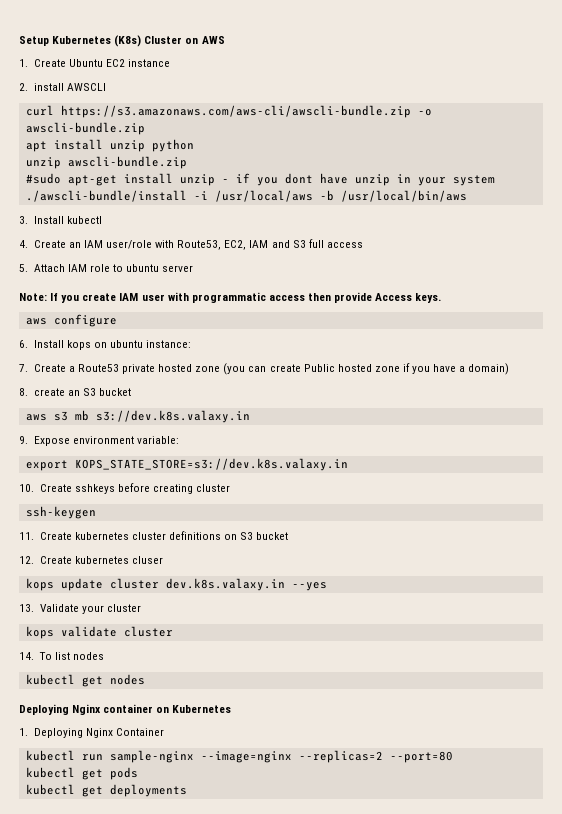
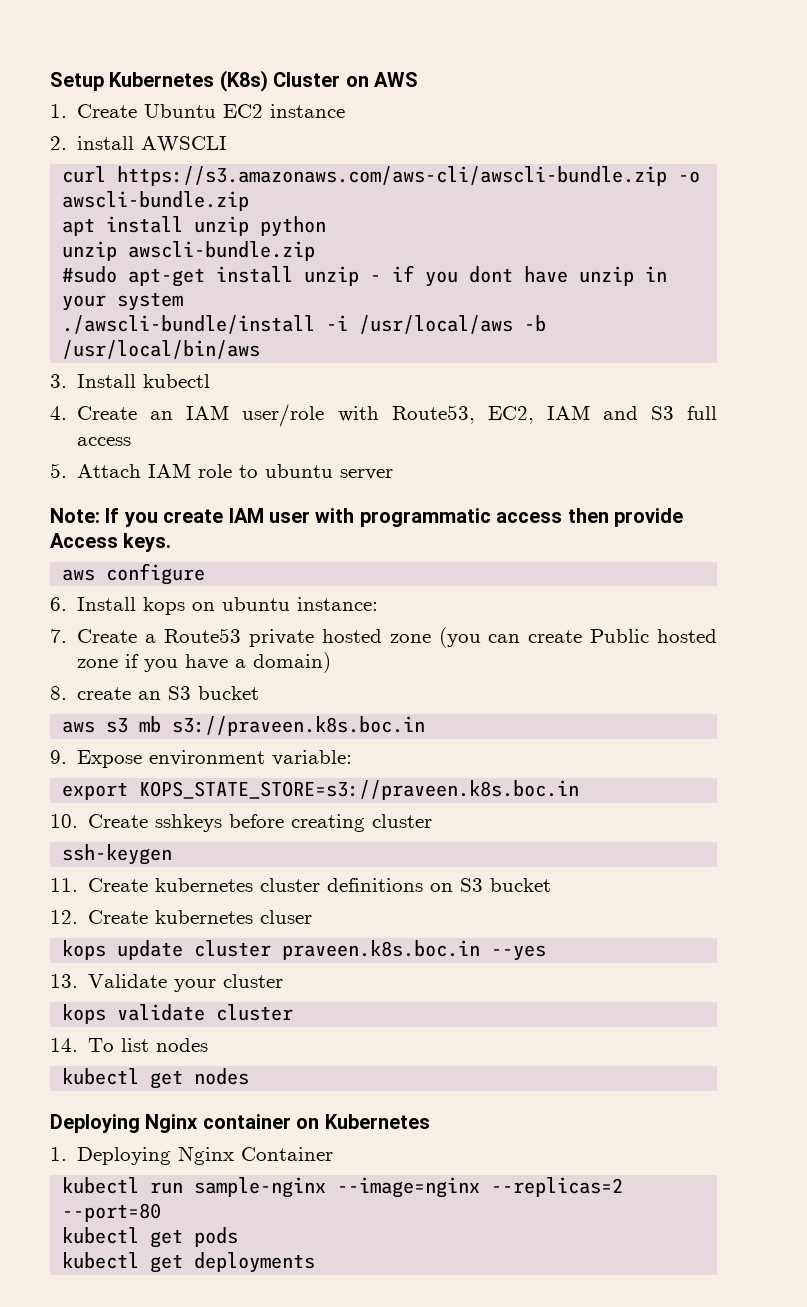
- aws s3 mb s3://dev.k8s.valaxy.in
+ aws s3 mb s3://praveen.k8s.boc.in
- export KOPS_STATE_STORE=s3://dev.k8s.valaxy.in
+ export KOPS_STATE_STORE=s3://praveen.k8s.boc.in
- kops update cluster dev.k8s.valaxy.in --yes
+ kops update cluster praveen.k8s.boc.in --yes

